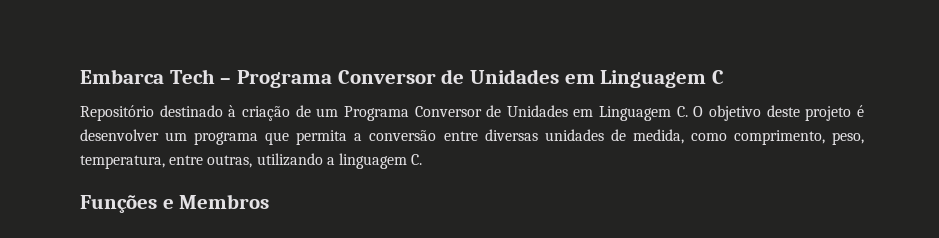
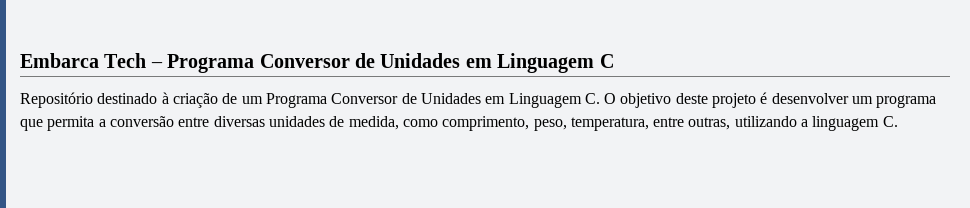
- Funções e Membros

